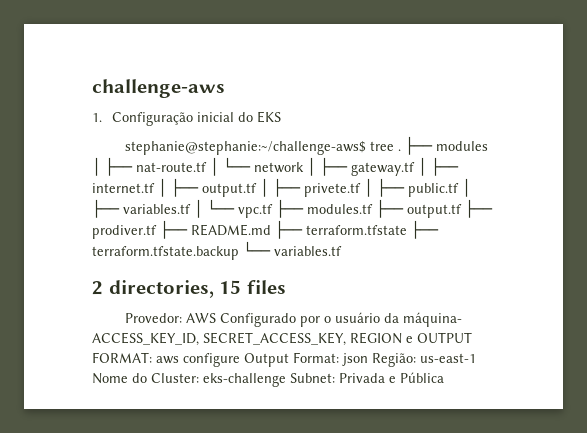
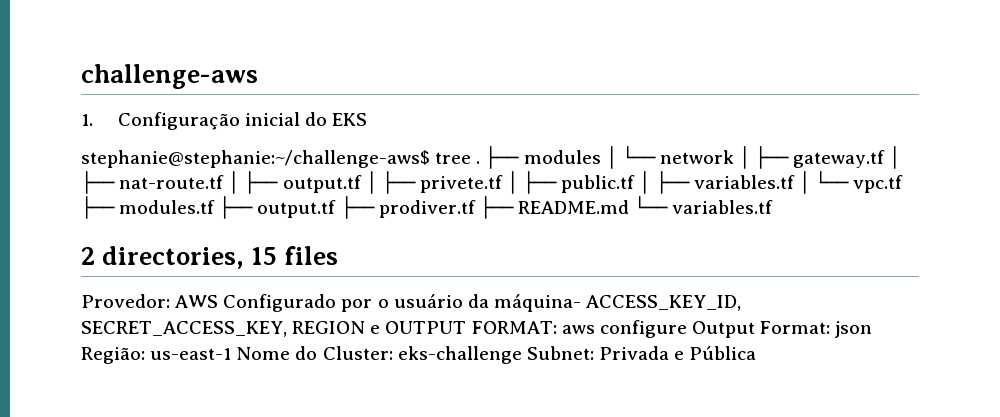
- ├── modules │ ├── nat-route.tf │ └── network │ ├── gateway.tf │ ├── internet.tf │ ├── output.tf │ ├── privete.tf │ ├── public.tf │ ├── variables.tf │ └── vpc.tf ├── modules.tf ├── output.tf ├── prodiver.tf ├── README.md ├── terraform.tfstate ├── terraform.tfstate.backup └── variables.tf
+ ├── modules │ └── network │ ├── gateway.tf │ ├── nat-route.tf │ ├── output.tf │ ├── privete.tf │ ├── public.tf │ ├── variables.tf │ └── vpc.tf ├── modules.tf ├── output.tf ├── prodiver.tf ├── README.md └── variables.tf

